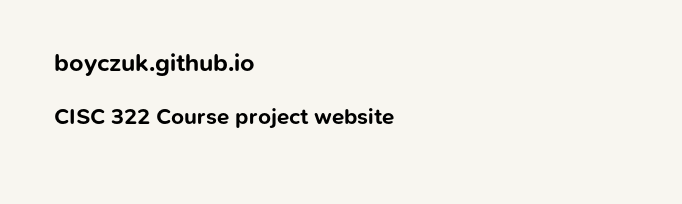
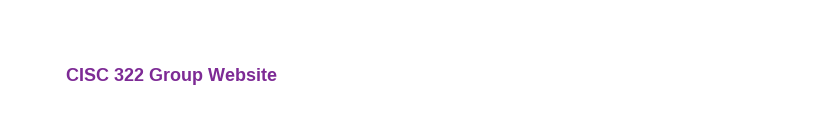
- boyczuk.github.io
- CISC 322 Course project website
+ CISC 322 Group Website

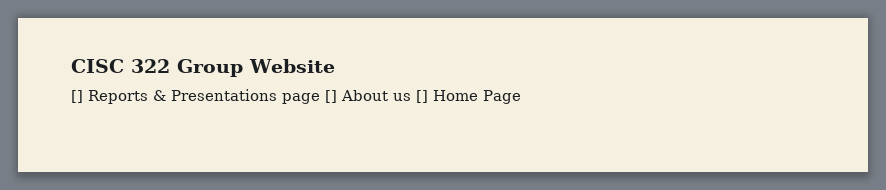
+ [] Reports & Presentations page [] About us [] Home Page

